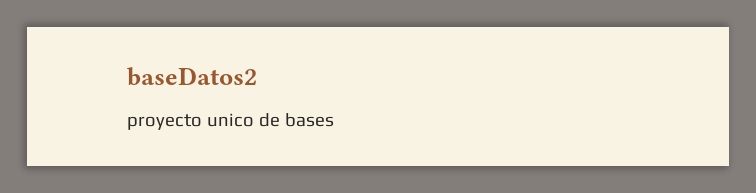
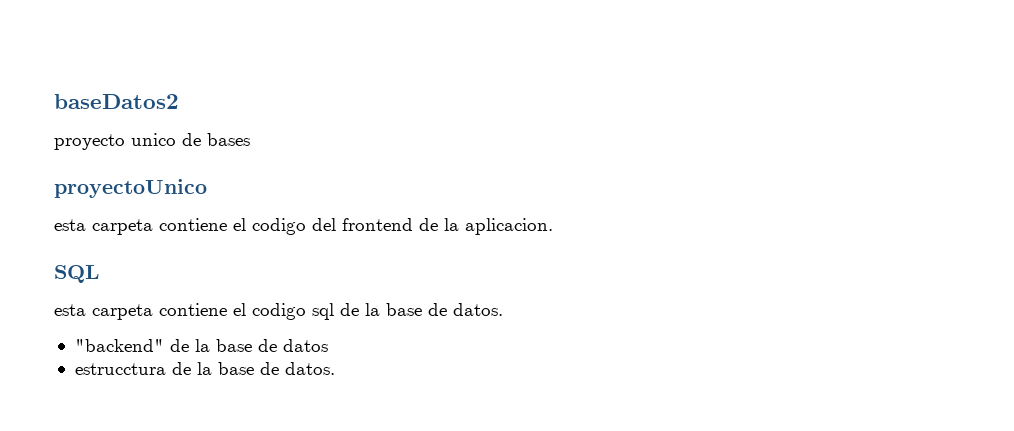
+ proyectoUnico
+ esta carpeta contiene el codigo del frontend de la aplicacion.
+ SQL
+ esta carpeta contiene el codigo sql de la base de datos.
+ "backend" de la base de datos
+ estrucctura de la base de datos.

